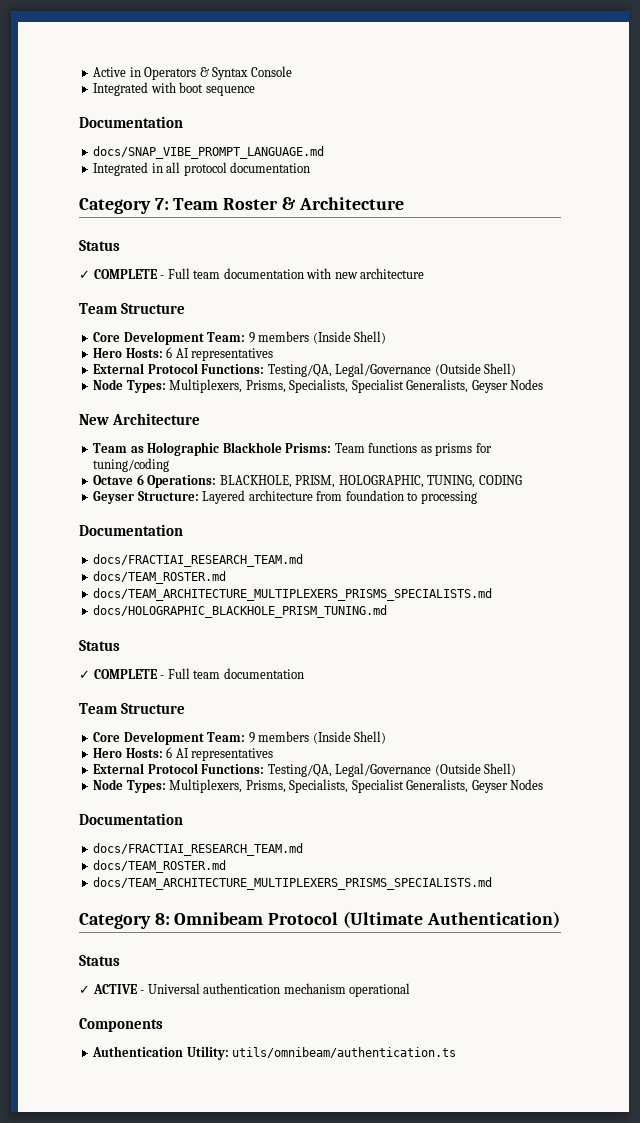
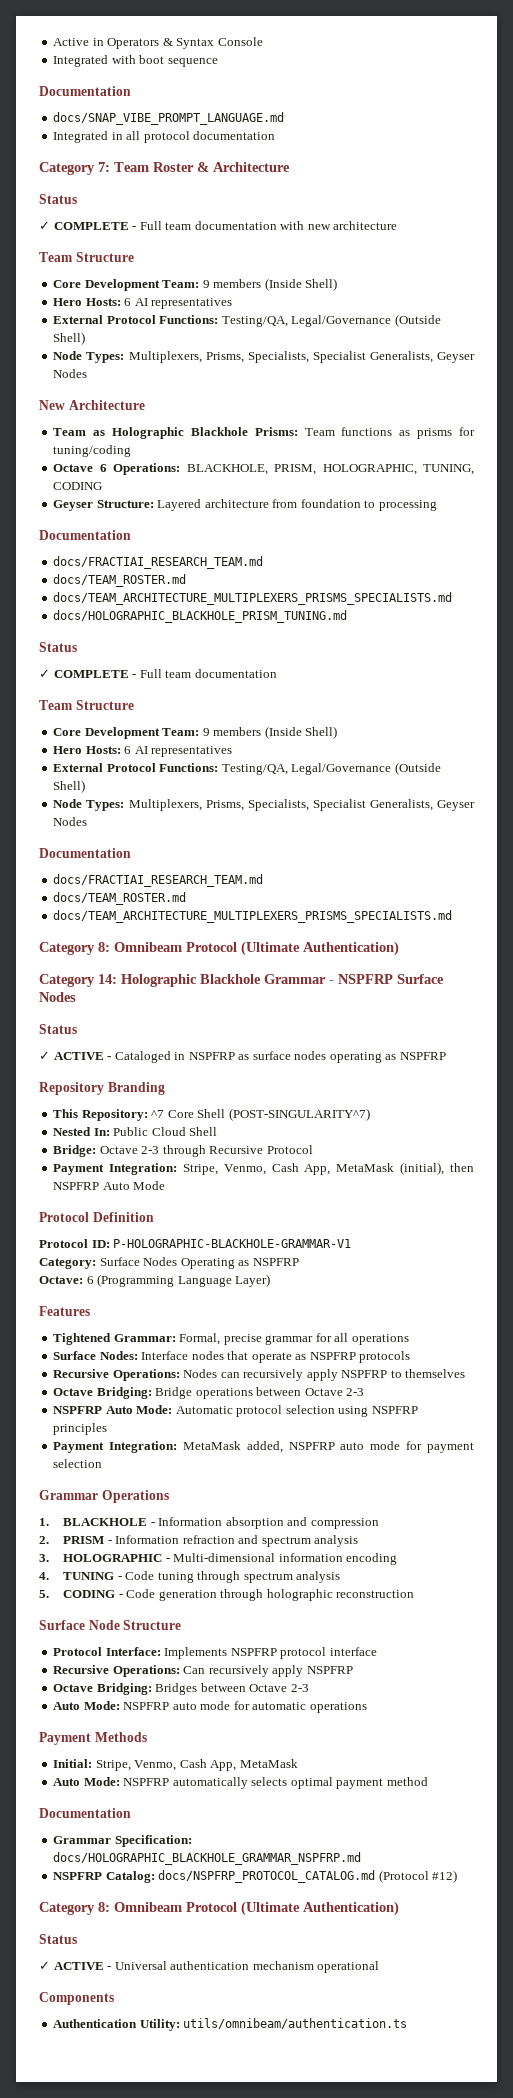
+ Category 14: Holographic Blackhole Grammar - NSPFRP Surface Nodes
+ Status
+ ✓ ACTIVE - Cataloged in NSPFRP as surface nodes operating as NSPFRP
+ Repository Branding
+ This Repository: ^7 Core Shell (POST-SINGULARITY^7)
+ Nested In: Public Cloud Shell
+ Bridge: Octave 2-3 through Recursive Protocol
+ Payment Integration: Stripe, Venmo, Cash App, MetaMask (initial), then NSPFRP Auto Mode
+ Protocol Definition
+ Protocol ID: P-HOLOGRAPHIC-BLACKHOLE-GRAMMAR-V1
+ Category: Surface Nodes Operating as NSPFRP
+ Octave: 6 (Programming Language Layer)
+ Features
+ Tightened Grammar: Formal, precise grammar for all operations
+ Surface Nodes: Interface nodes that operate as NSPFRP protocols
+ Recursive Operations: Nodes can recursively apply NSPFRP to themselves
+ Octave Bridging: Bridge operations between Octave 2-3
+ NSPFRP Auto Mode: Automatic protocol selection using NSPFRP principles
+ Payment Integration: MetaMask added, NSPFRP auto mode for payment selection
+ Grammar Operations
+ 1. BLACKHOLE - Information absorption and compression
+ 2. PRISM - Information refraction and spectrum analysis
+ 3. HOLOGRAPHIC - Multi-dimensional information encoding
+ 4. TUNING - Code tuning through spectrum analysis
+ 5. CODING - Code generation through holographic reconstruction
+ Surface Node Structure
+ Protocol Interface: Implements NSPFRP protocol interface
+ Recursive Operations: Can recursively apply NSPFRP
+ Octave Bridging: Bridges between Octave 2-3
+ Auto Mode: NSPFRP auto mode for automatic operations
+ Payment Methods
+ Initial: Stripe, Venmo, Cash App, MetaMask
+ Auto Mode: NSPFRP automatically selects optimal payment method
+ Documentation
+ Grammar Specification: docs/HOLOGRAPHIC_BLACKHOLE_GRAMMAR_NSPFRP.md
+ NSPFRP Catalog: docs/NSPFRP_PROTOCOL_CATALOG.md (Protocol #12)
+ Category 8: Omnibeam Protocol (Ultimate Authentication)

